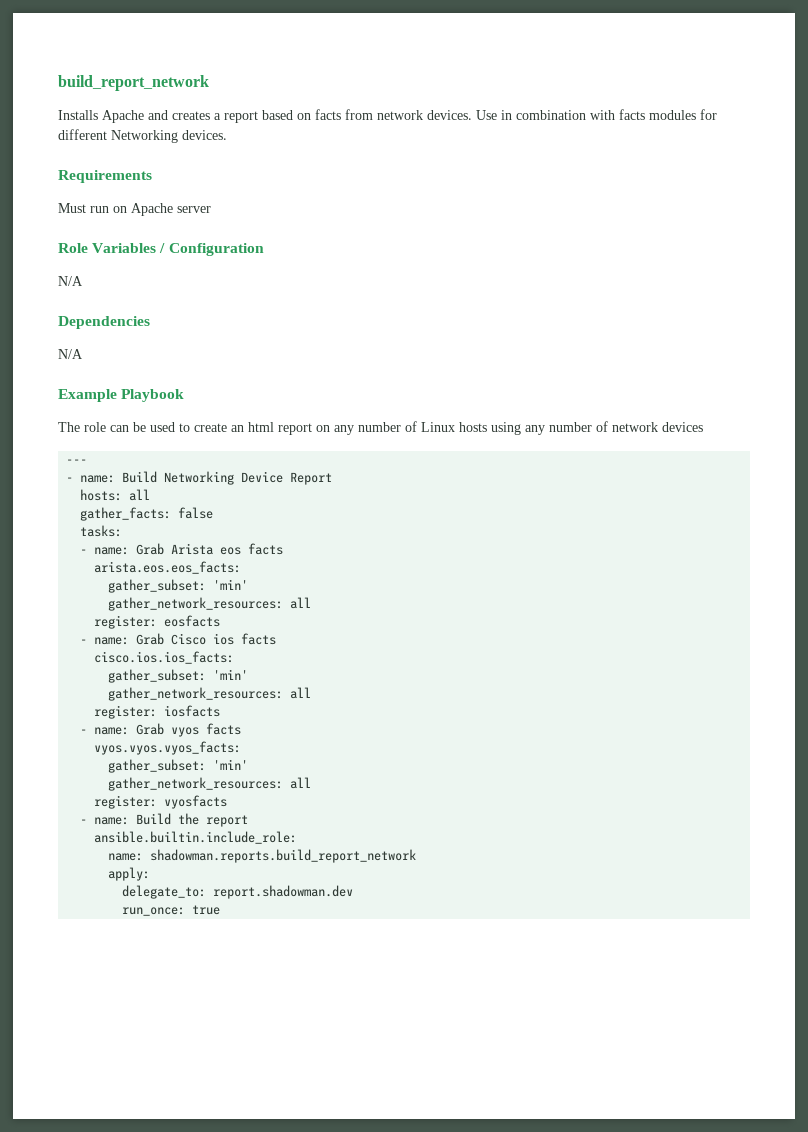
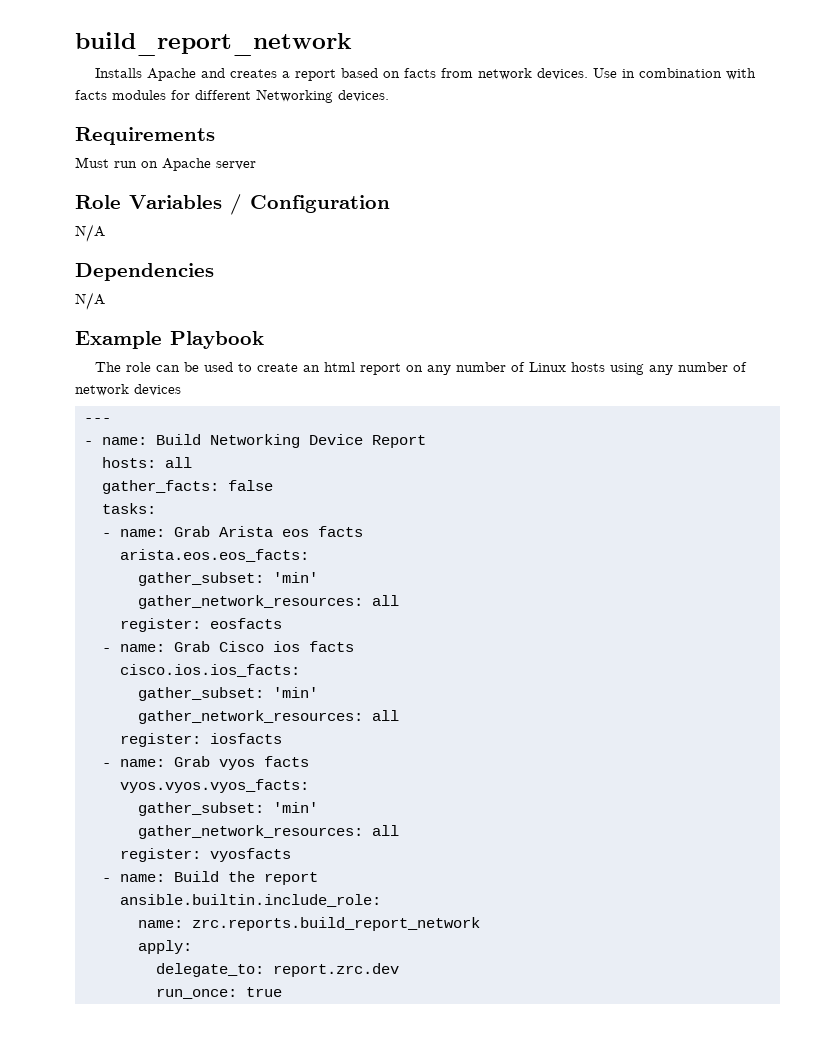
- name: shadowman.reports.build_report_network
+ name: zrc.reports.build_report_network
- delegate_to: report.shadowman.dev
+ delegate_to: report.zrc.dev

